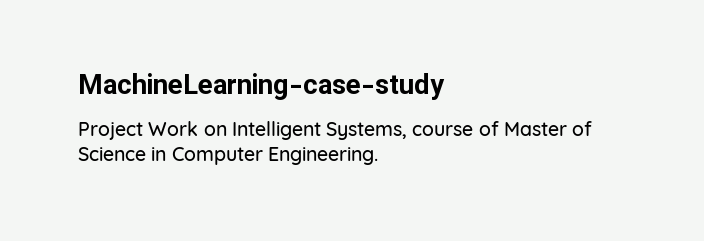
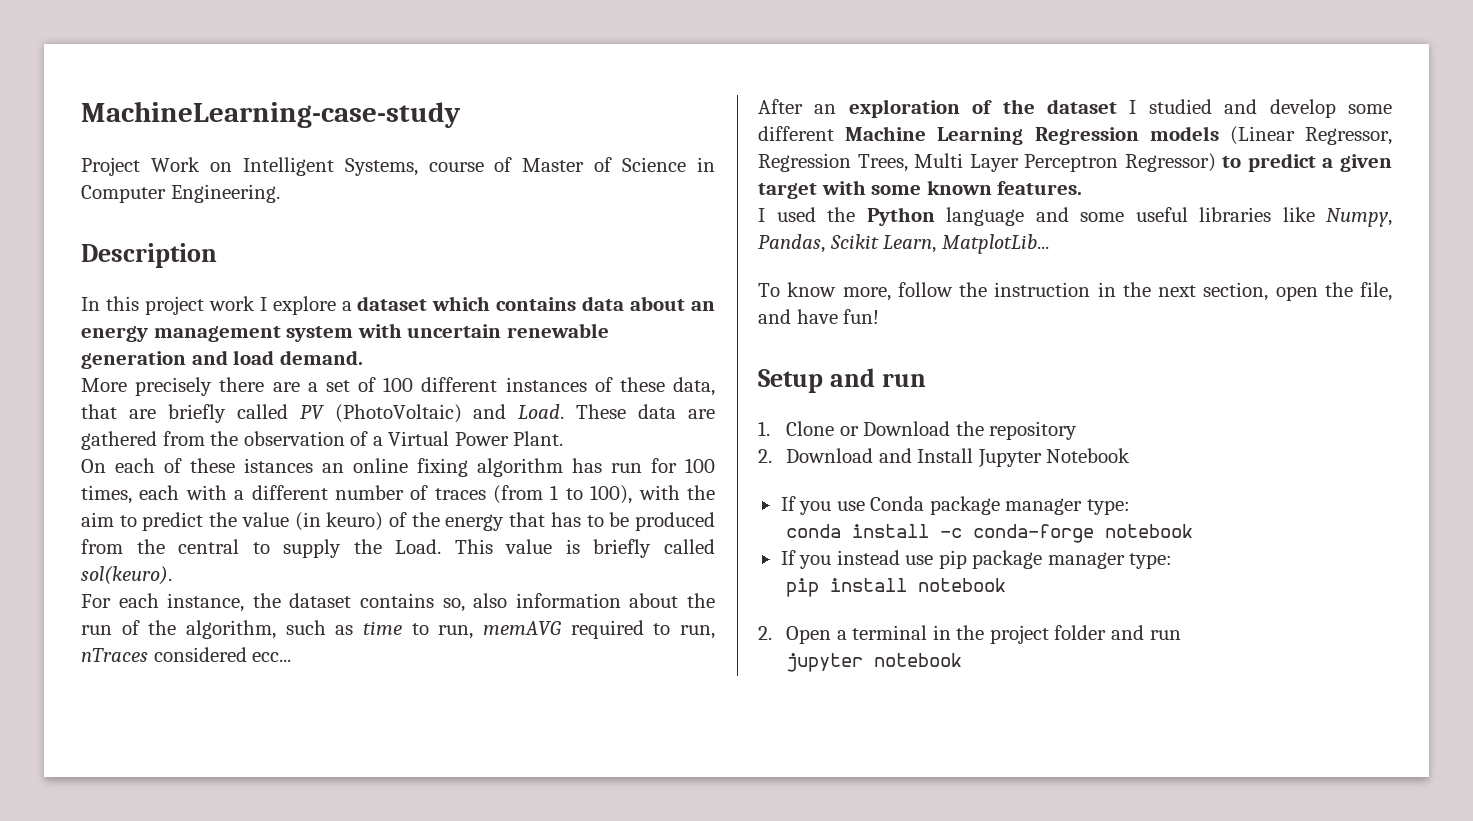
+ Description
+ In this project work I explore a dataset which contains data about an energy management system with uncertain renewable generation and load demand.
+ More precisely there are a set of 100 different instances of these data, that are briefly called PV (PhotoVoltaic) and Load. These data are gathered from the observation of a Virtual Power Plant.
+ On each of these istances an online fixing algorithm has run for 100 times, each with a different number of traces (from 1 to 100), with the aim to predict the value (in keuro) of the energy that has to be produced from the central to supply the Load. This value is briefly called sol(keuro).
+ For each instance, the dataset contains so, also information about the run of the algorithm, such as time to run, memAVG required to run, nTraces considered ecc...
+ After an exploration of the dataset I studied and develop some different Machine Learning Regression models (Linear Regressor, Regression Trees, Multi Layer Perceptron Regressor) to predict a given target with some known features.
+ I used the Python language and some useful libraries like Numpy, Pandas, Scikit Learn, MatplotLib...
+ To know more, follow the instruction in the next section, open the file, and have fun!
+ Setup and run
+ 1. Clone or Download the repository
+ 2. Download and Install Jupyter Notebook
+ If you use Conda package manager type:
+ conda install -c conda-forge notebook
+ If you instead use pip package manager type:
+ pip install notebook
+ 2. Open a terminal in the project folder and run
+ jupyter notebook

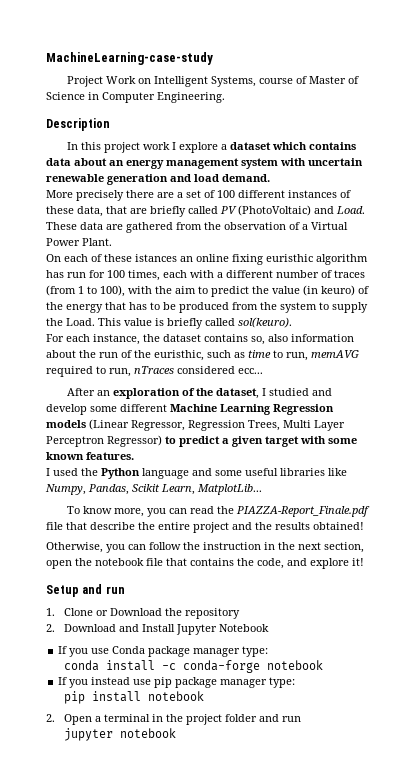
- On each of these istances an online fixing algorithm has run for 100 times, each with a different number of traces (from 1 to 100), with the aim to predict the value (in keuro) of the energy that has to be produced from the central to supply the Load.
+ On each of these istances an online fixing euristhic algorithm has run for 100 times, each with a different number of traces (from 1 to 100), with the aim to predict the value (in keuro) of the energy that has to be produced from the system to supply the Load.
- For each instance, the dataset contains so, also information about the run of the algorithm, such as time to run, memAVG required to run, nTraces considered ecc...
+ For each instance, the dataset contains so, also information about the run of the euristhic, such as time to run, memAVG required to run, nTraces considered ecc...
- After an exploration of the dataset I studied and develop some different Machine Learning Regression models (Linear Regressor, Regression Trees, Multi Layer Perceptron Regressor) to predict a given target with some known features.
+ After an exploration of the dataset, I studied and develop some different Machine Learning Regression models (Linear Regressor, Regression Trees, Multi Layer Perceptron Regressor) to predict a given target with some known features.
- To know more, follow the instruction in the next section, open the file, and have fun!
+ To know more, you can read the PIAZZA-Report_Finale.pdf file that describe the entire project and the results obtained!
+ Otherwise, you can follow the instruction in the next section, open the notebook file that contains the code, and explore it!

